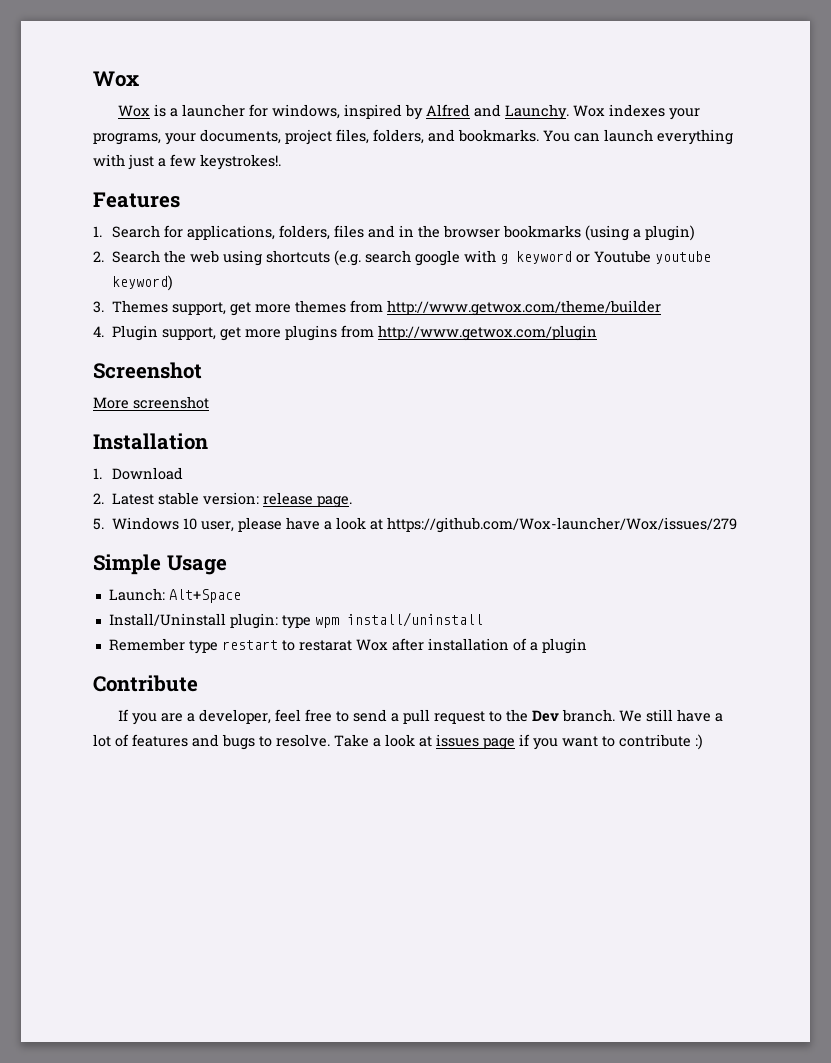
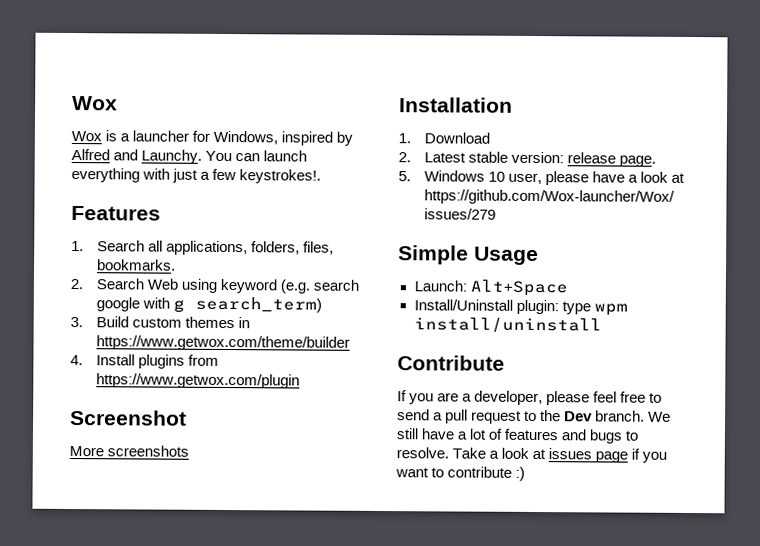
- Wox is a launcher for windows, inspired by Alfred and Launchy.
+ Wox is a launcher for Windows, inspired by Alfred and Launchy.
- Wox indexes your programs, your documents, project files, folders, and bookmarks.
- 1. Search for applications, folders, files and in the browser bookmarks (using a plugin)
- 2. Search the web using shortcuts (e.g. search google with g keyword or Youtube youtube keyword)
- 3. Themes support, get more themes from http://www.getwox.com/theme/builder
- 4. Plugin support, get more plugins from http://www.getwox.com/plugin
+ 1. Search all applications, folders, files, bookmarks.
+ 2. Search Web using keyword (e.g. search google with g search_term)
+ 3. Build custom themes in https://www.getwox.com/theme/builder
+ 4. Install plugins from https://www.getwox.com/plugin
- More screenshot
+ More screenshots
- Remember type restart to restarat Wox after installation of a plugin
- If you are a developer, feel free to send a pull request to the Dev branch.
+ If you are a developer, please feel free to send a pull request to the Dev branch.

